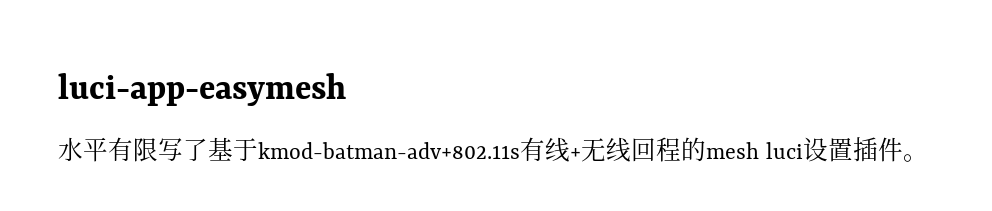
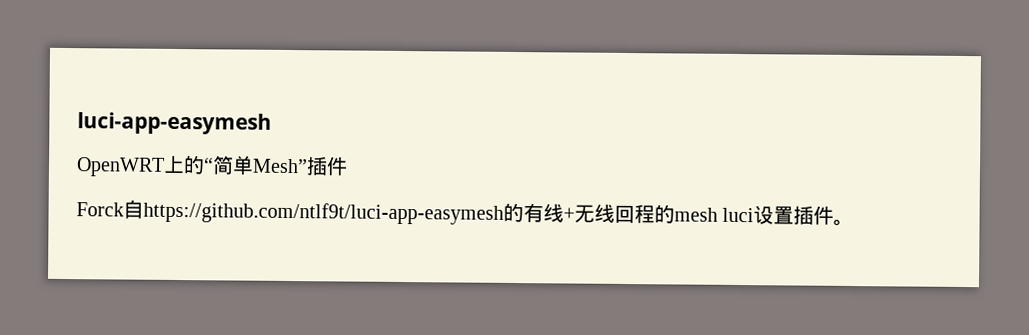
- 水平有限写了基于kmod-batman-adv+802.11s有线+无线回程的mesh luci设置插件。
+ OpenWRT上的“简单Mesh”插件
+ Forck自https://github.com/ntlf9t/luci-app-easymesh的有线+无线回程的mesh luci设置插件。

